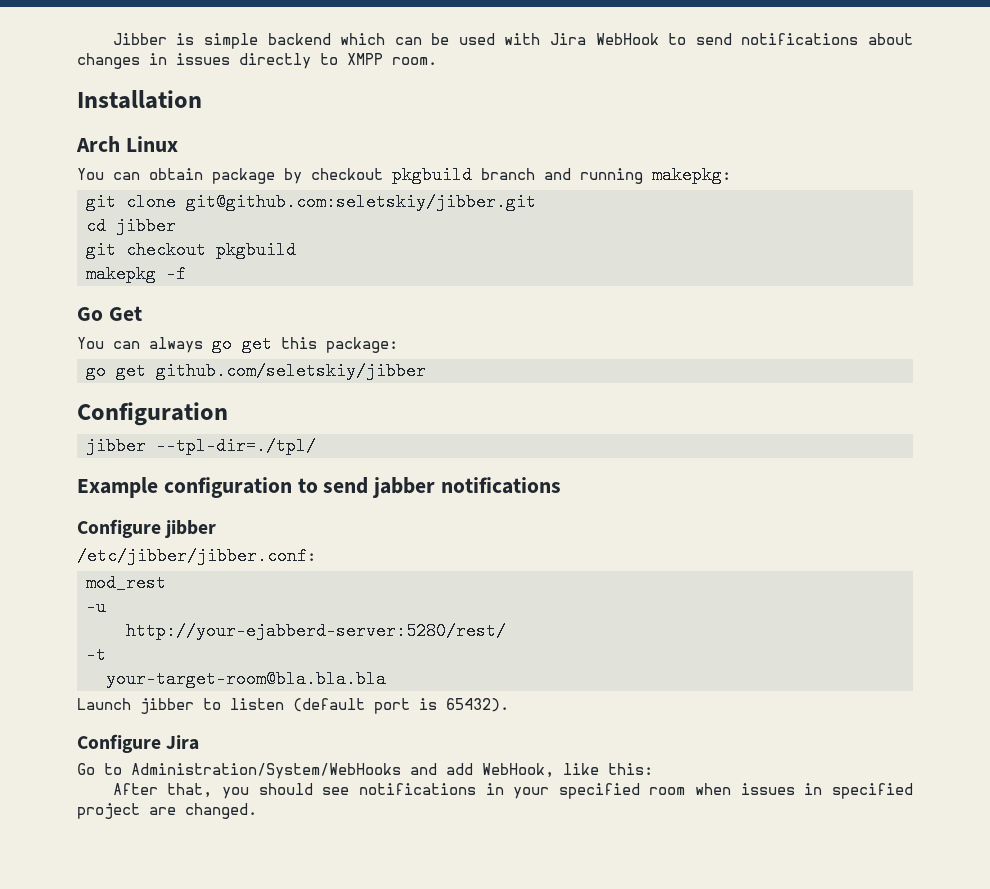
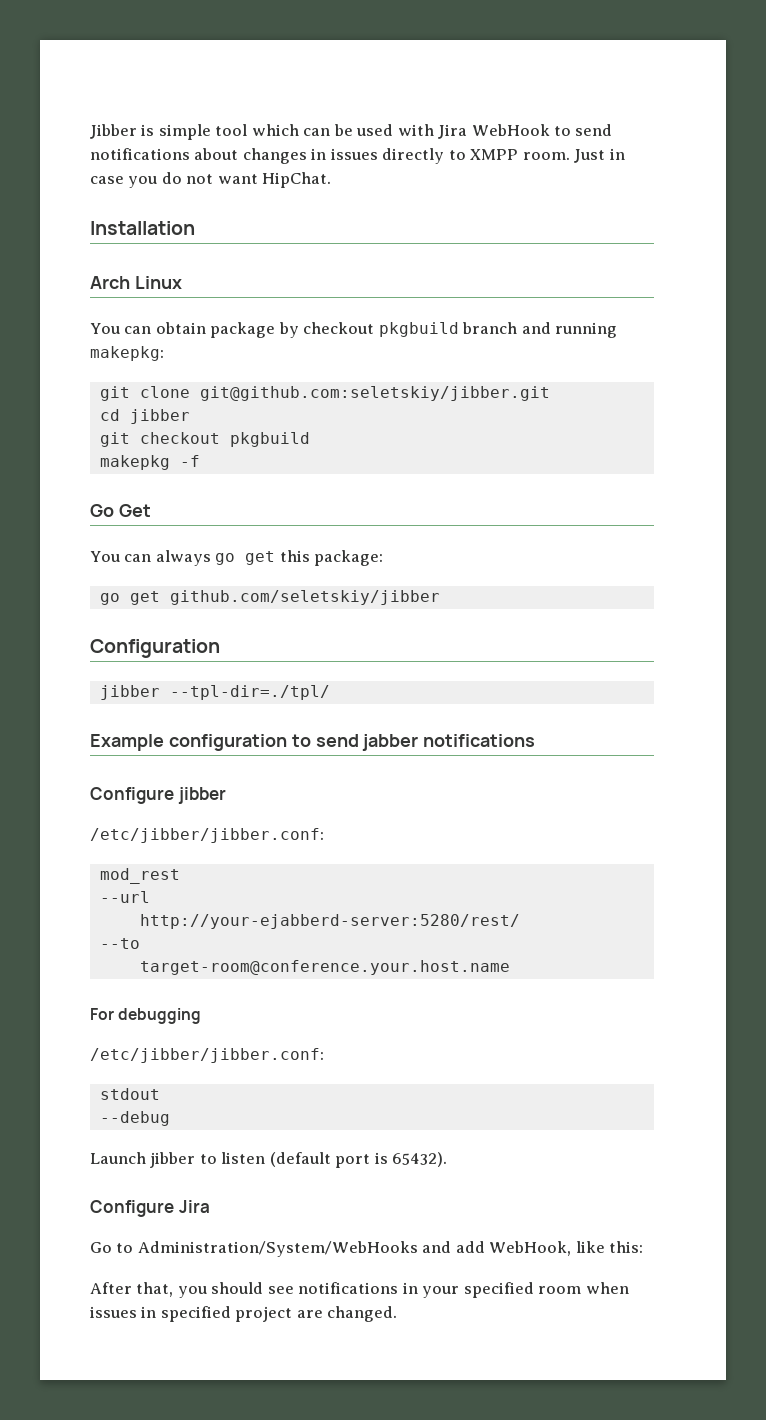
- Jibber is simple backend which can be used with Jira WebHook to send notifications about changes in issues directly to XMPP room.
+ Jibber is simple tool which can be used with Jira WebHook to send notifications about changes in issues directly to XMPP room. Just in case you do not want HipChat.
- -u
+ --url
- -t
- your-target-room@bla.bla.bla
+ --to
+ target-room@conference.your.host.name
+ For debugging
+ /etc/jibber/jibber.conf:
+ stdout
+ --debug

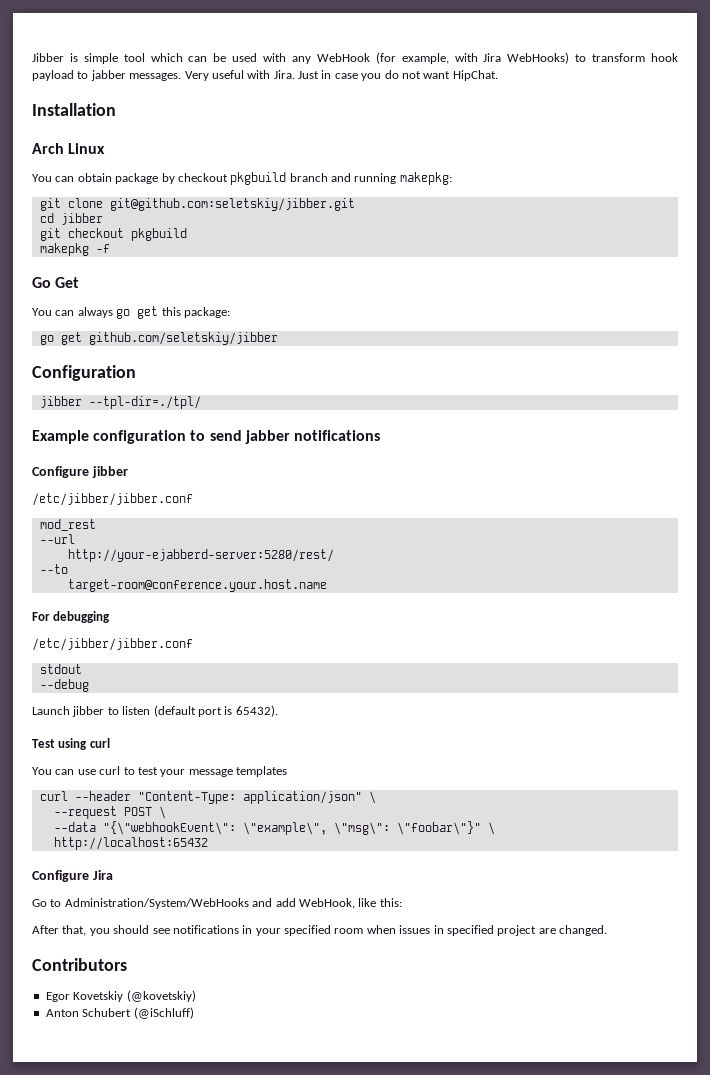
- Jibber is simple tool which can be used with Jira WebHook to send notifications about changes in issues directly to XMPP room.
+ Jibber is simple tool which can be used with any WebHook (for example, with Jira WebHooks) to transform hook payload to jabber messages. Very useful with Jira.
  Configure jibber
- /etc/jibber/jibber.conf:
+ /etc/jibber/jibber.conf
  For debugging
- /etc/jibber/jibber.conf:
+ /etc/jibber/jibber.conf
+ Test using curl
+ You can use curl to test your message templates
+ curl --header "Content-Type: application/json" \
+ --request POST \
+ --data "{\"webhookEvent\": \"example\", \"msg\": \"foobar\"}" \
+ http://localhost:65432
+ Contributors
+ Egor Kovetskiy (@kovetskiy)
+ Anton Schubert (@iSchluff)

